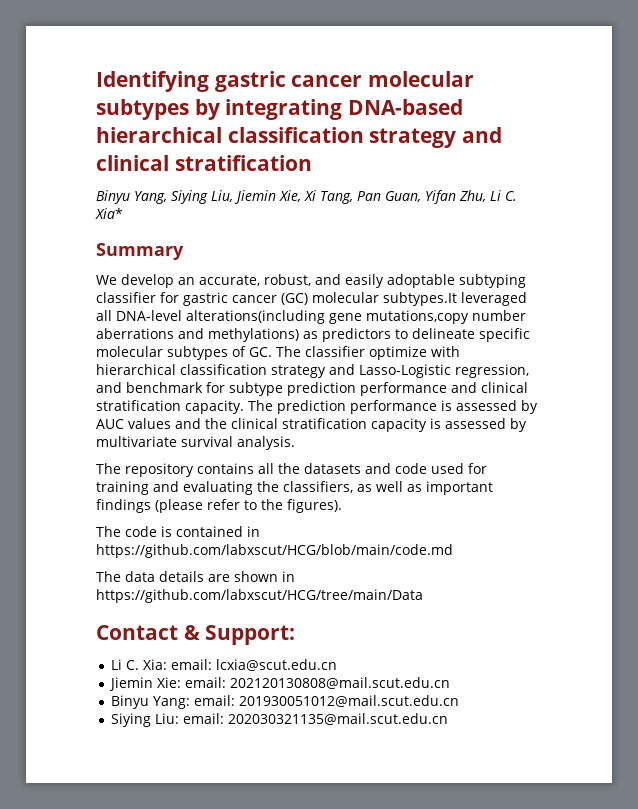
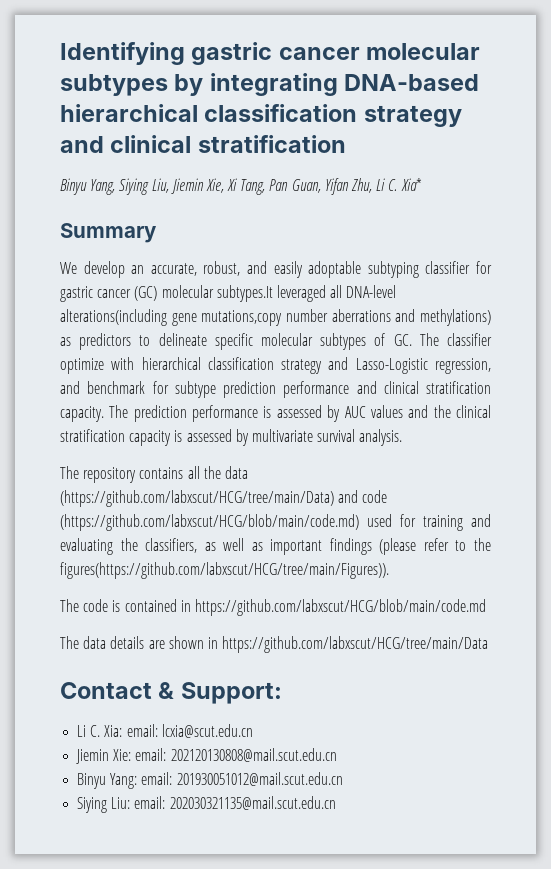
- The repository contains all the datasets and code used for training and evaluating the classifiers, as well as important findings (please refer to the figures).
+ The repository contains all the data (https://github.com/labxscut/HCG/tree/main/Data) and code (https://github.com/labxscut/HCG/blob/main/code.md) used for training and evaluating the classifiers, as well as important findings (please refer to the figures(https://github.com/labxscut/HCG/tree/main/Figures)).

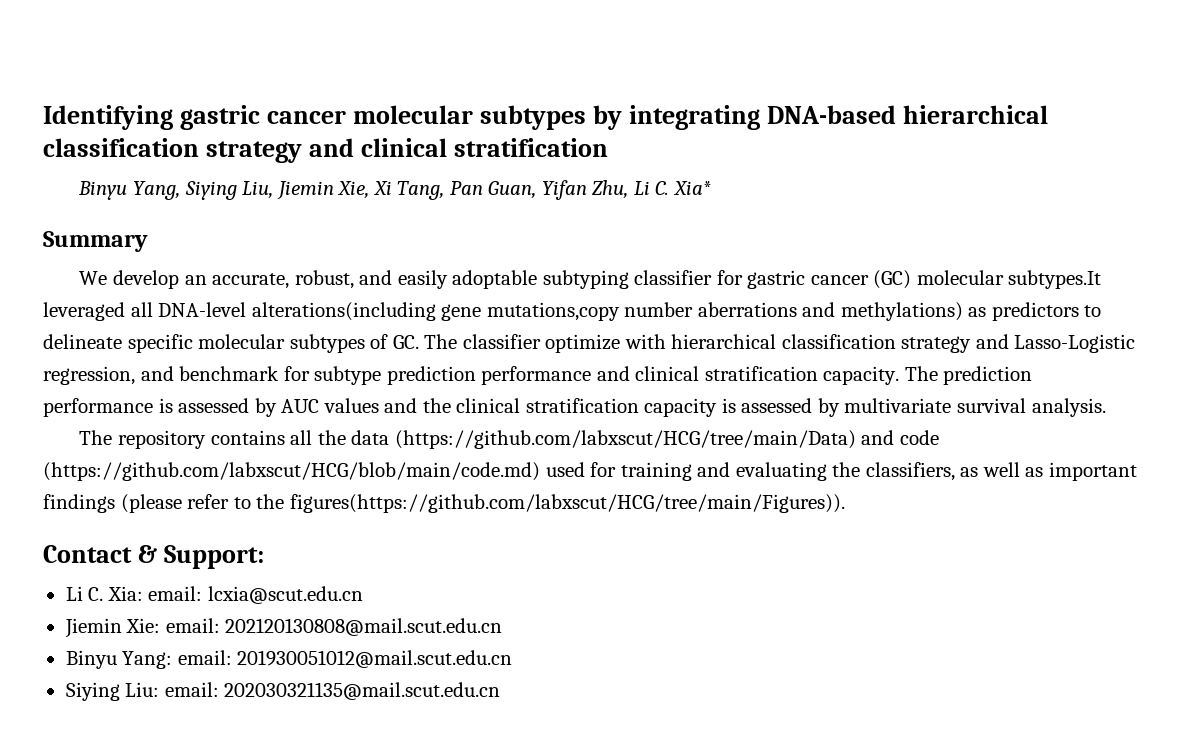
- The code is contained in https://github.com/labxscut/HCG/blob/main/code.md
- The data details are shown in https://github.com/labxscut/HCG/tree/main/Data

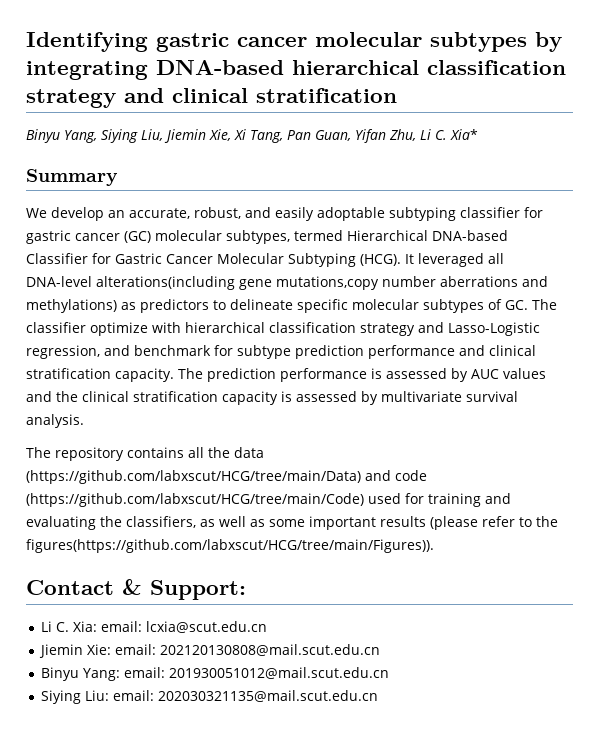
- We develop an accurate, robust, and easily adoptable subtyping classifier for gastric cancer (GC) molecular subtypes.It leveraged all DNA-level alterations(including gene mutations,copy number aberrations and methylations) as predictors to delineate specific molecular subtypes of GC. The classifier optimize with hierarchical classification strategy and Lasso-Logistic regression, and benchmark for subtype prediction performance and clinical stratification capacity.
+ We develop an accurate, robust, and easily adoptable subtyping classifier for gastric cancer (GC) molecular subtypes, termed Hierarchical DNA-based Classifier for Gastric Cancer Molecular Subtyping (HCG). It leveraged all DNA-level alterations(including gene mutations,copy number aberrations and methylations) as predictors to delineate specific molecular subtypes of GC. The classifier optimize with hierarchical classification strategy and Lasso-Logistic regression, and benchmark for subtype prediction performance and clinical stratification capacity.
- The repository contains all the data (https://github.com/labxscut/HCG/tree/main/Data) and code (https://github.com/labxscut/HCG/blob/main/code.md) used for training and evaluating the classifiers, as well as important findings (please refer to the figures(https://github.com/labxscut/HCG/tree/main/Figures)).
+ The repository contains all the data (https://github.com/labxscut/HCG/tree/main/Data) and code (https://github.com/labxscut/HCG/tree/main/Code) used for training and evaluating the classifiers, as well as some important results (please refer to the figures(https://github.com/labxscut/HCG/tree/main/Figures)).

